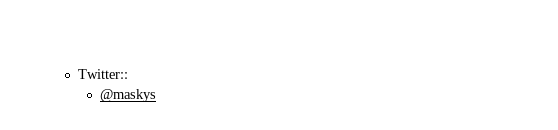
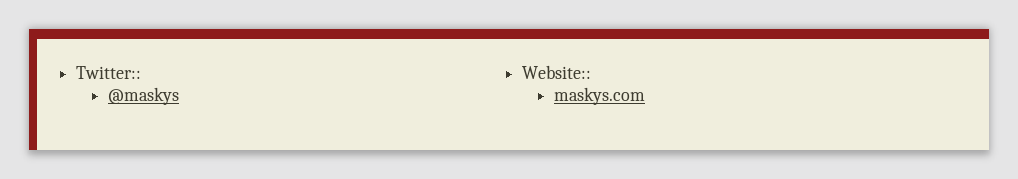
+ Website::
+ maskys.com

